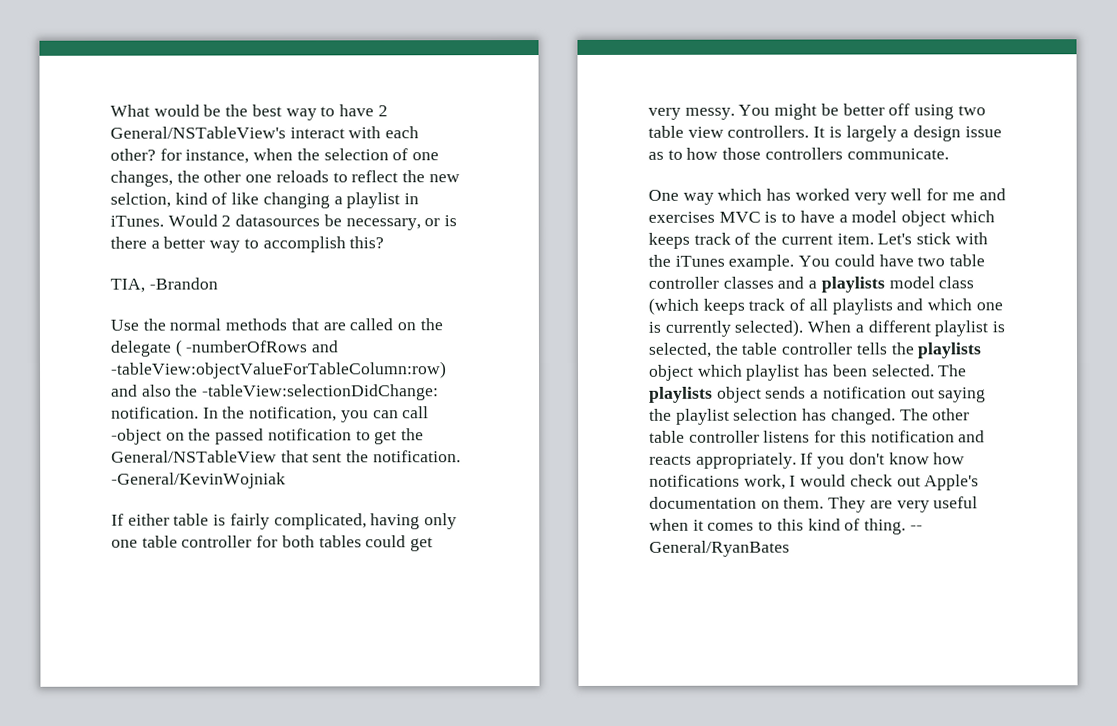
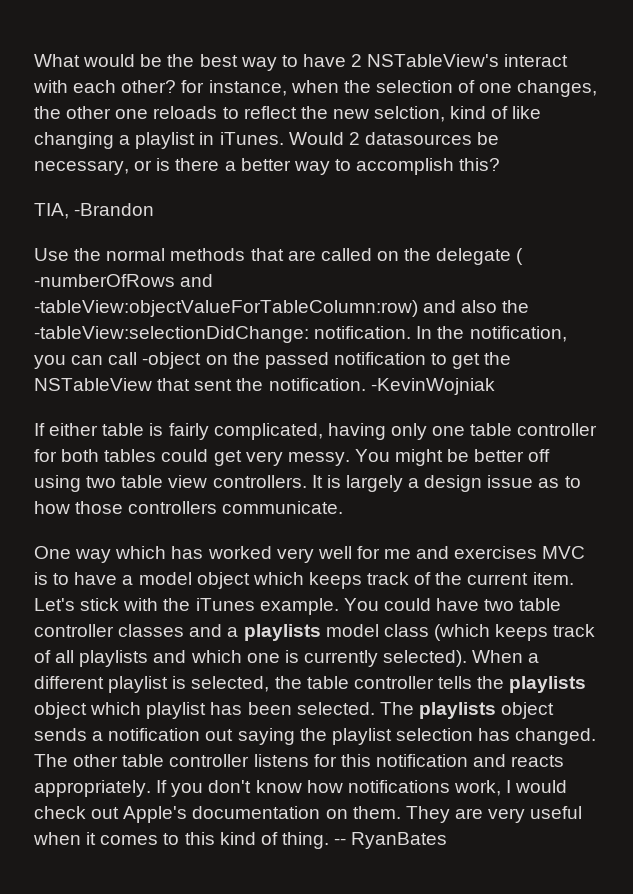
- What would be the best way to have 2 General/NSTableView's interact with each other? for instance, when the selection of one changes, the other one reloads to reflect the new selction, kind of like changing a playlist in iTunes.
+ What would be the best way to have 2 NSTableView's interact with each other? for instance, when the selection of one changes, the other one reloads to reflect the new selction, kind of like changing a playlist in iTunes.
- In the notification, you can call -object on the passed notification to get the General/NSTableView that sent the notification.
+ In the notification, you can call -object on the passed notification to get the NSTableView that sent the notification.
- -General/KevinWojniak
+ -KevinWojniak
- -- General/RyanBates
+ -- RyanBates

